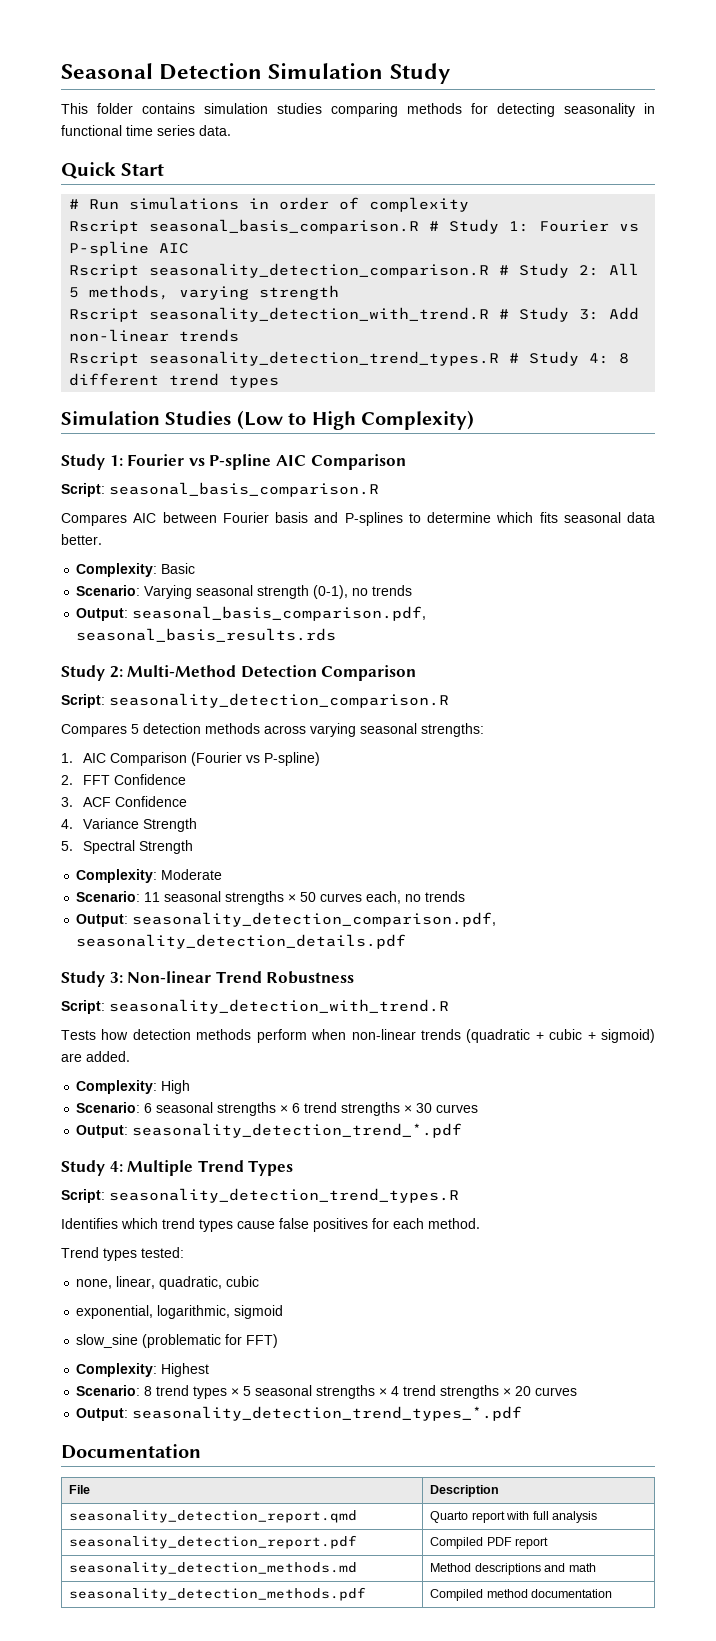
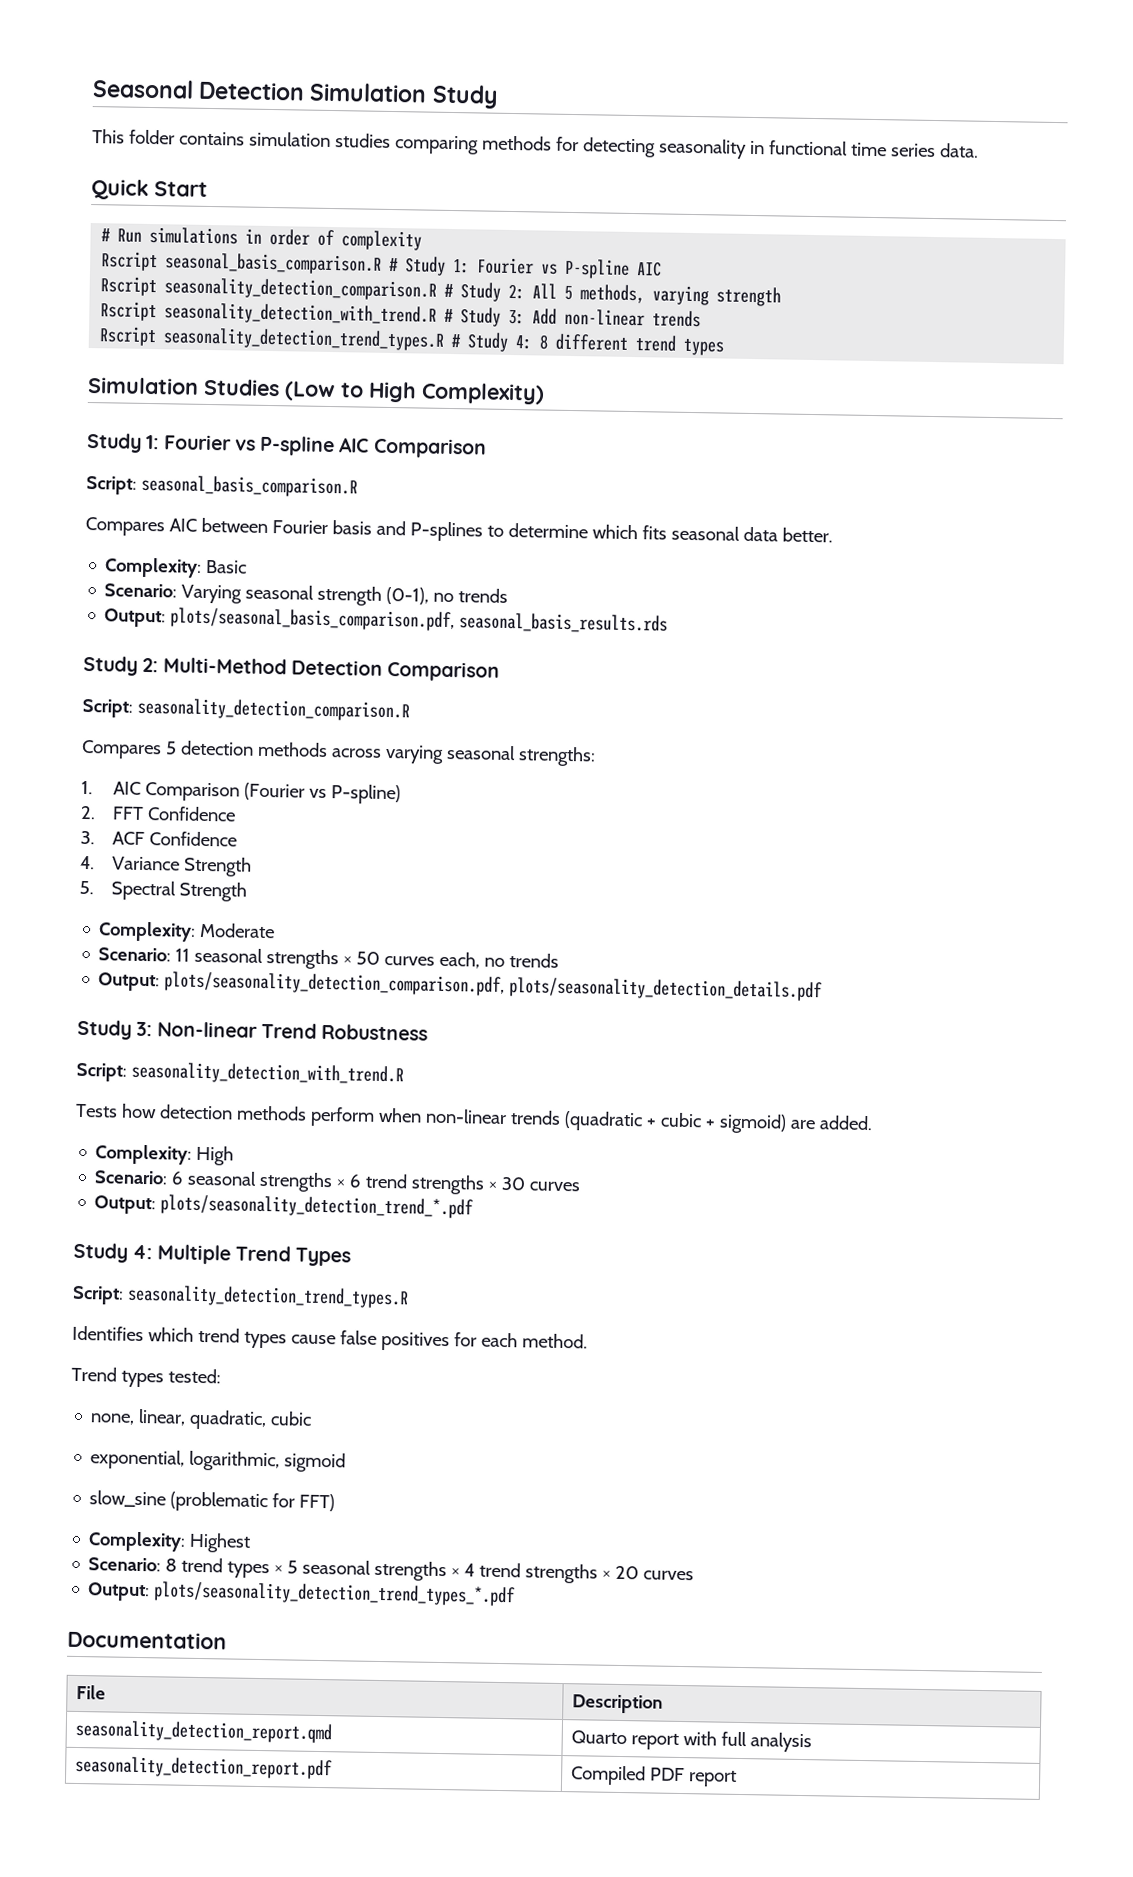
- Output: seasonal_basis_comparison.pdf, seasonal_basis_results.rds
+ Output: plots/seasonal_basis_comparison.pdf, seasonal_basis_results.rds
- Output: seasonality_detection_comparison.pdf, seasonality_detection_details.pdf
+ Output: plots/seasonality_detection_comparison.pdf, plots/seasonality_detection_details.pdf
- Output: seasonality_detection_trend_*.pdf
+ Output: plots/seasonality_detection_trend_*.pdf
- Output: seasonality_detection_trend_types_*.pdf
+ Output: plots/seasonality_detection_trend_types_*.pdf
- seasonality_detection_methods.md | Method descriptions and math
- seasonality_detection_methods.pdf | Compiled method documentation

